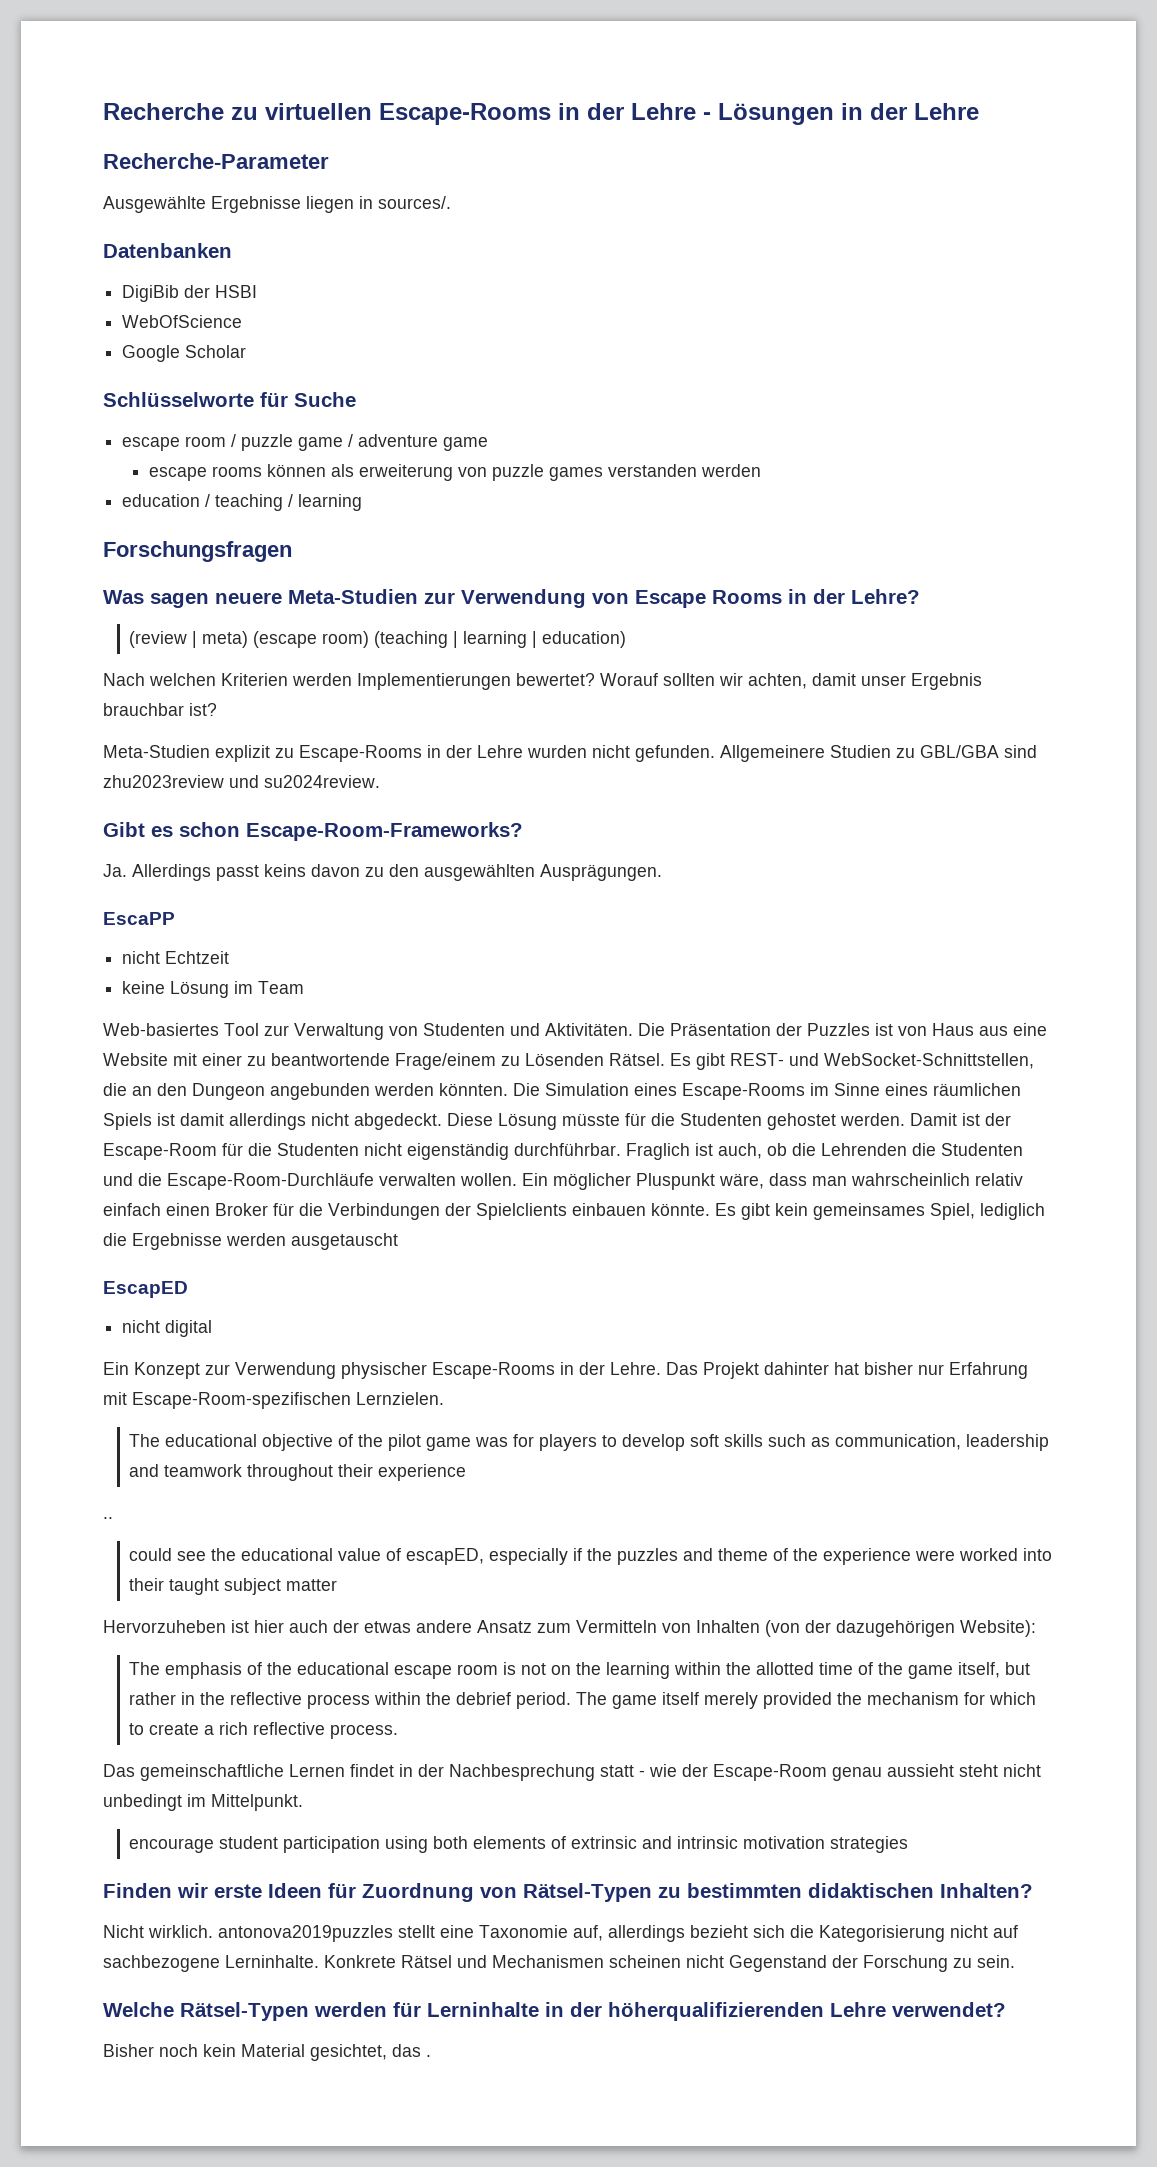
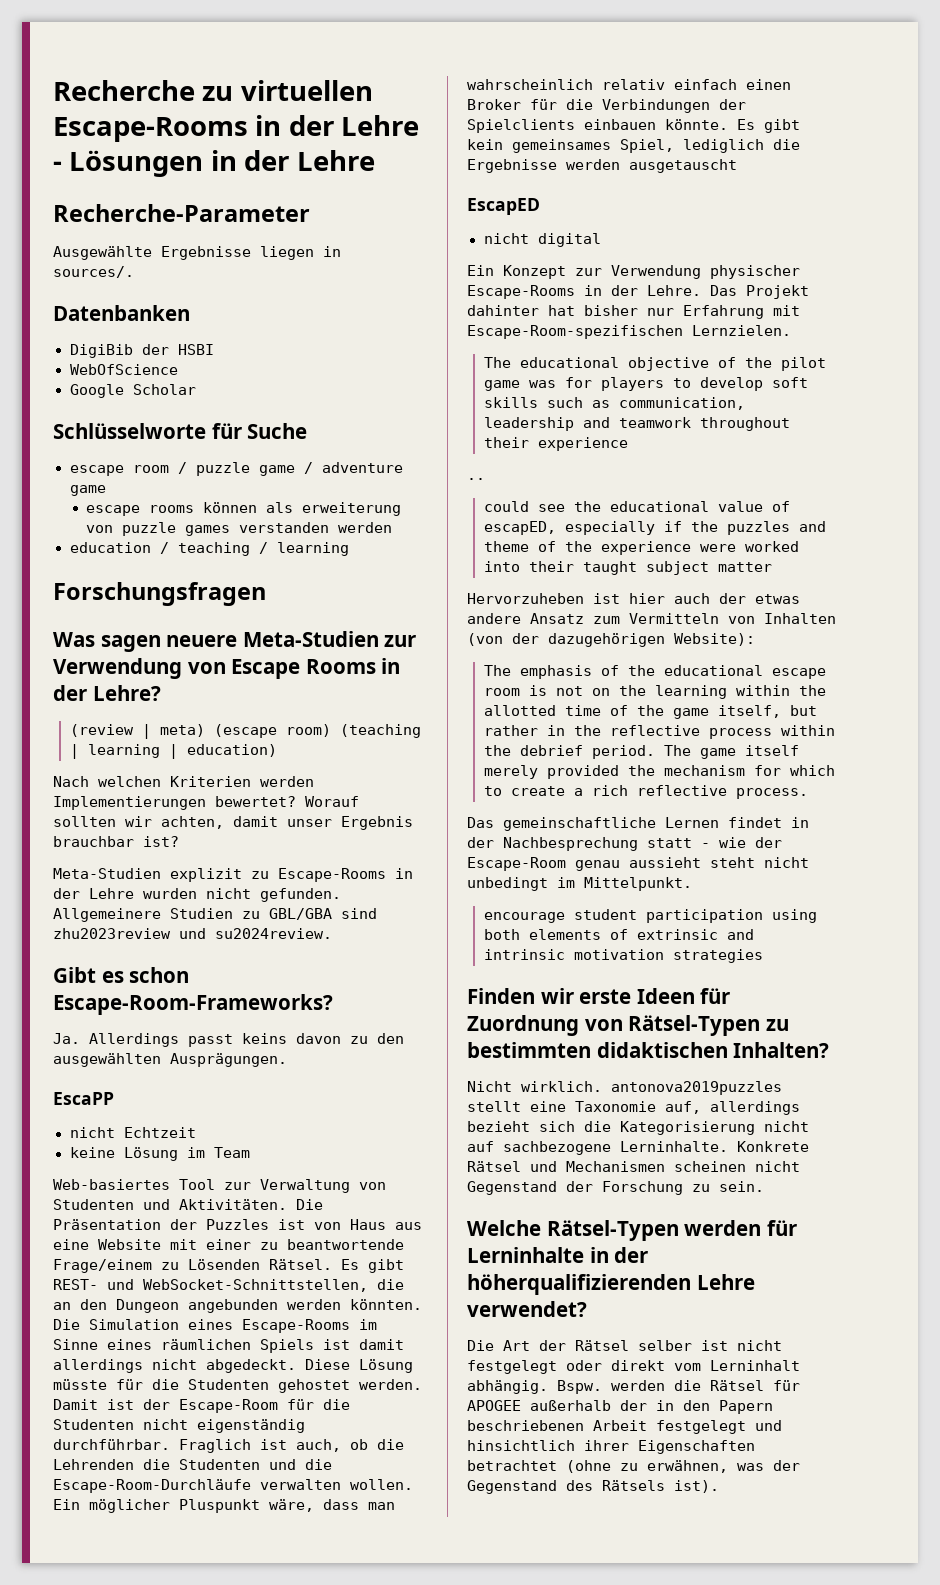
- Bisher noch kein Material gesichtet, das .
+ Die Art der Rätsel selber ist nicht festgelegt oder direkt vom Lerninhalt abhängig. Bspw. werden die Rätsel für APOGEE außerhalb der in den Papern beschriebenen Arbeit festgelegt und hinsichtlich ihrer Eigenschaften betrachtet (ohne zu erwähnen, was der Gegenstand des Rätsels ist).

